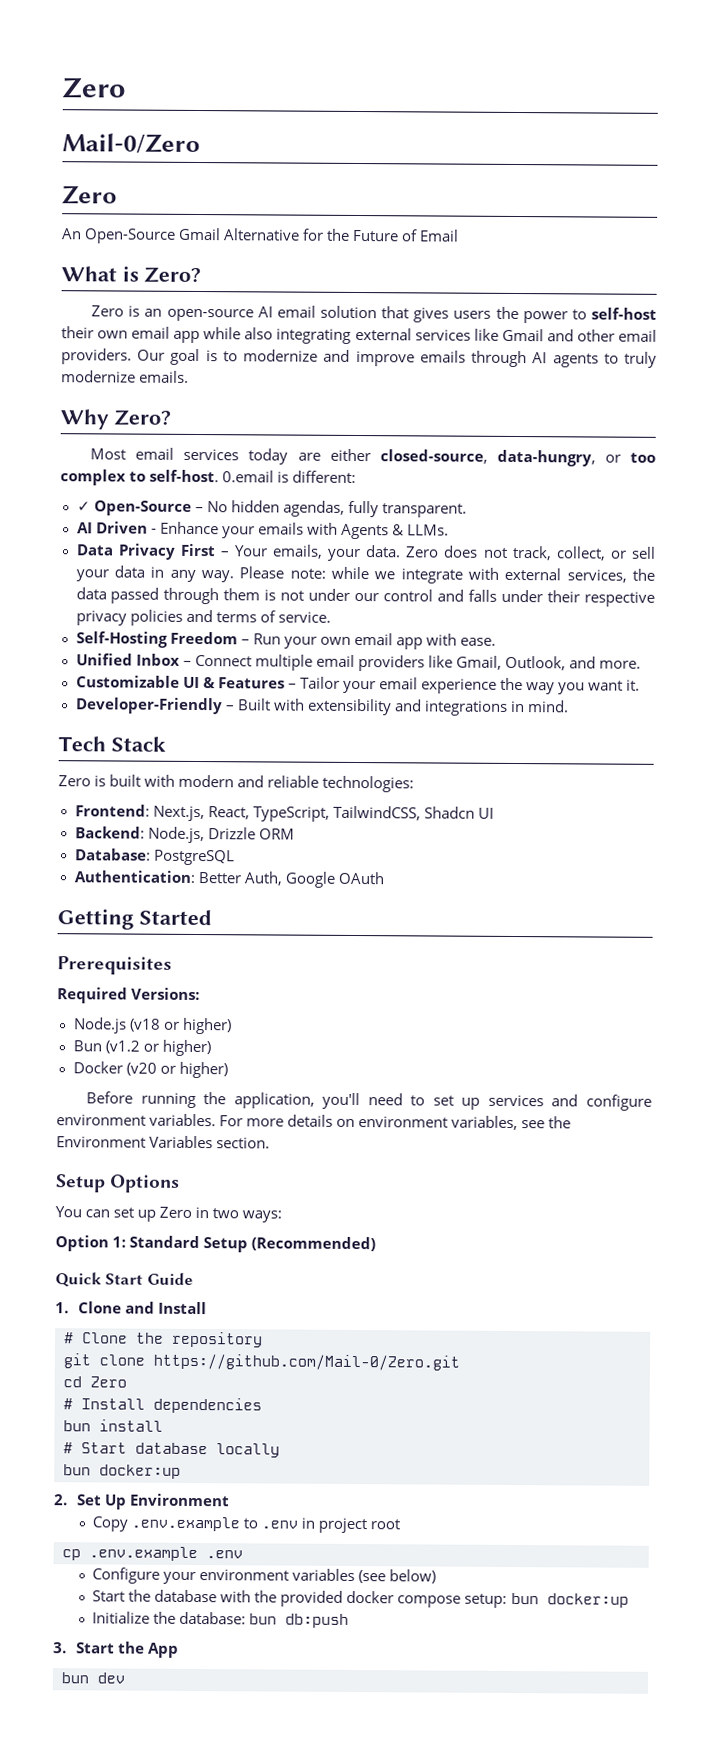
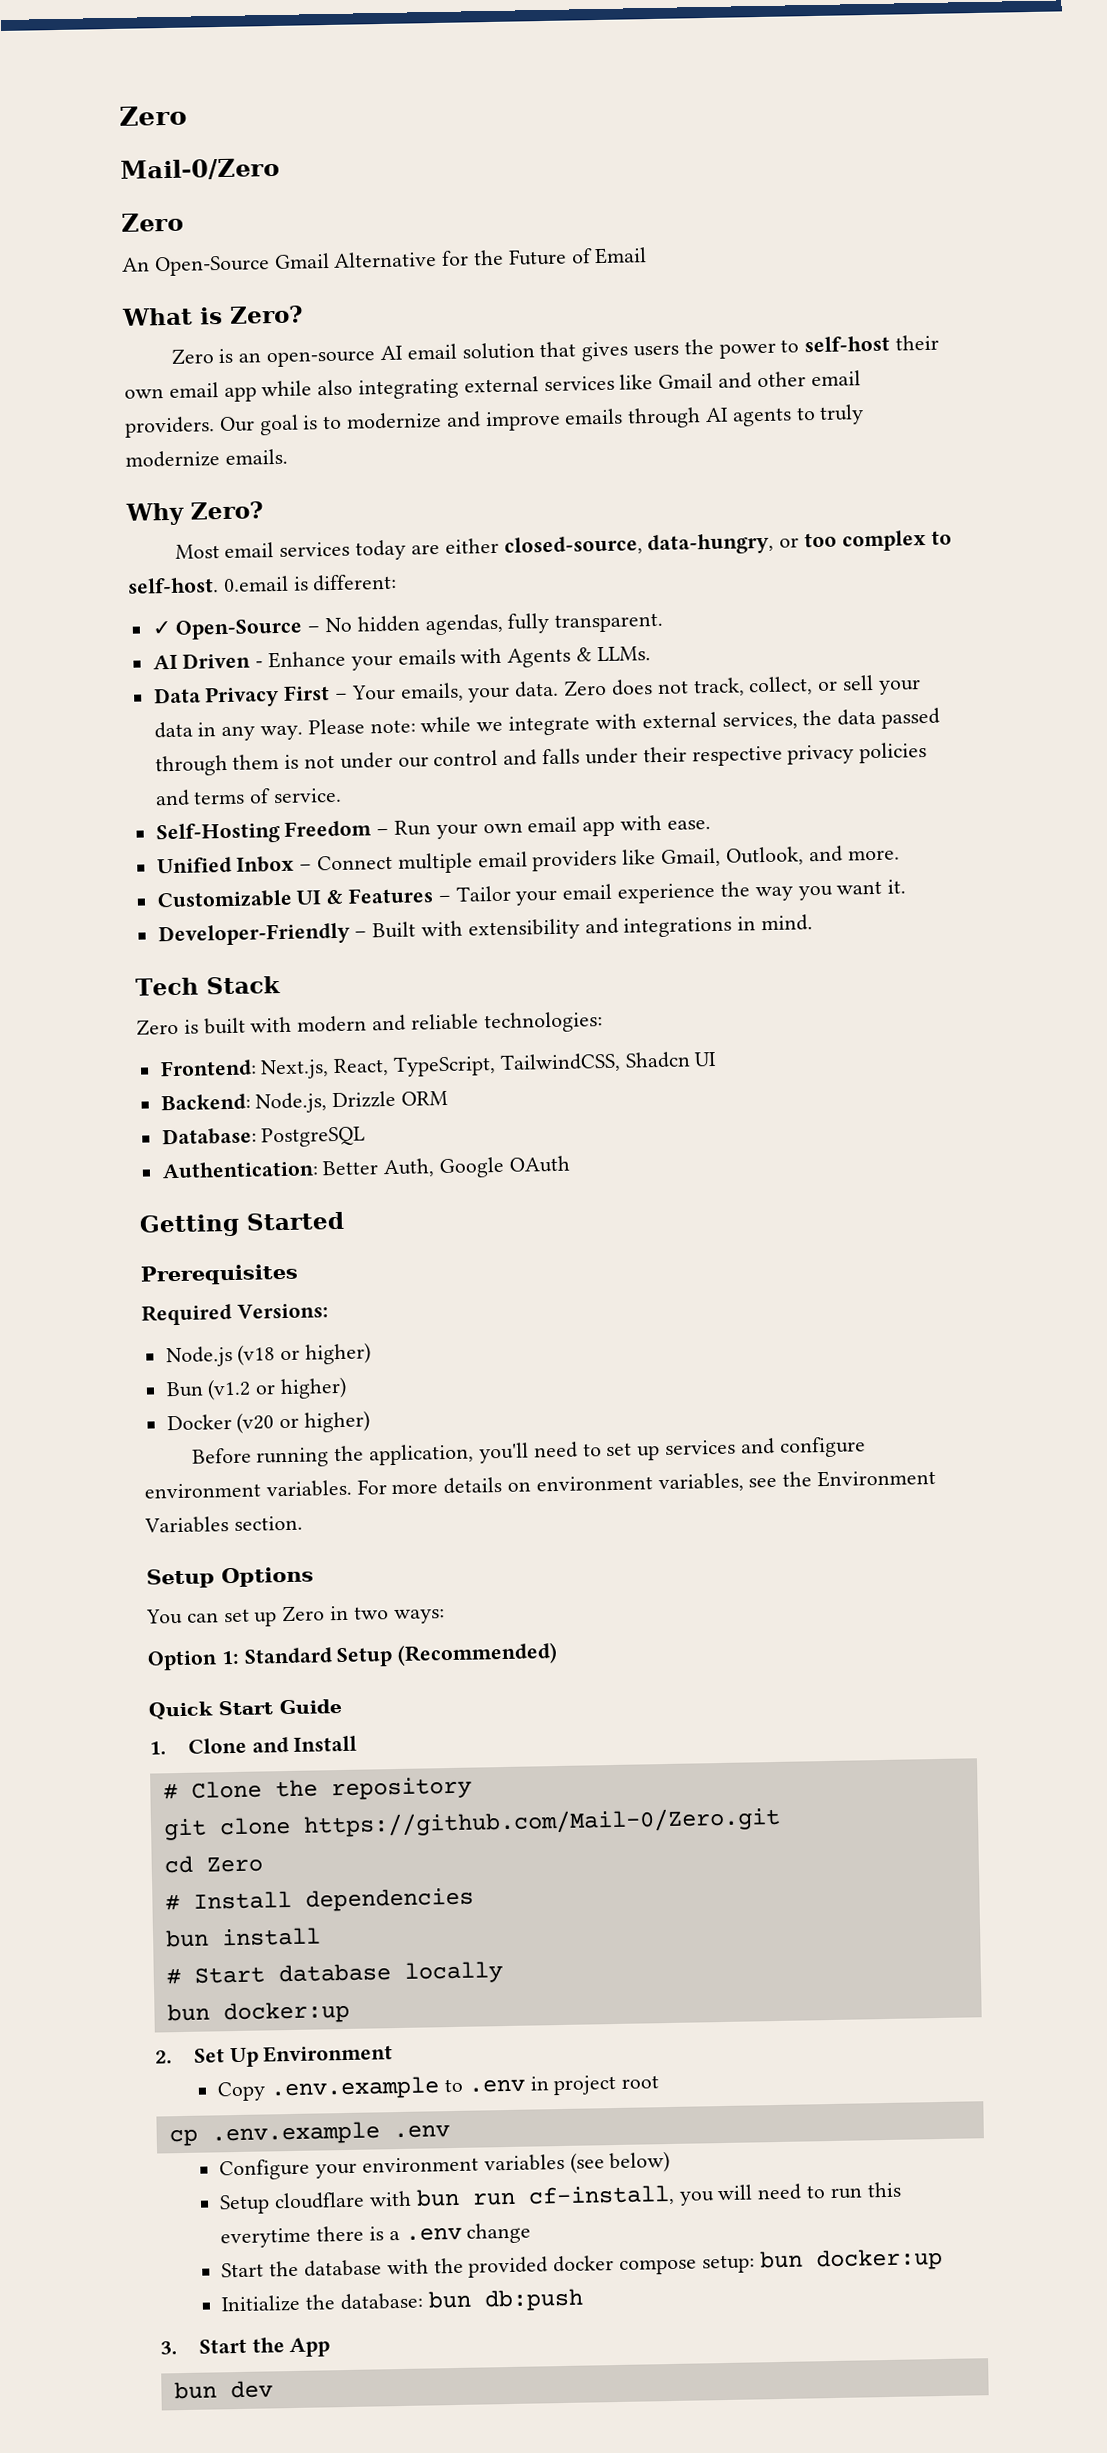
+ Setup cloudflare with bun run cf-install, you will need to run this everytime there is a .env change

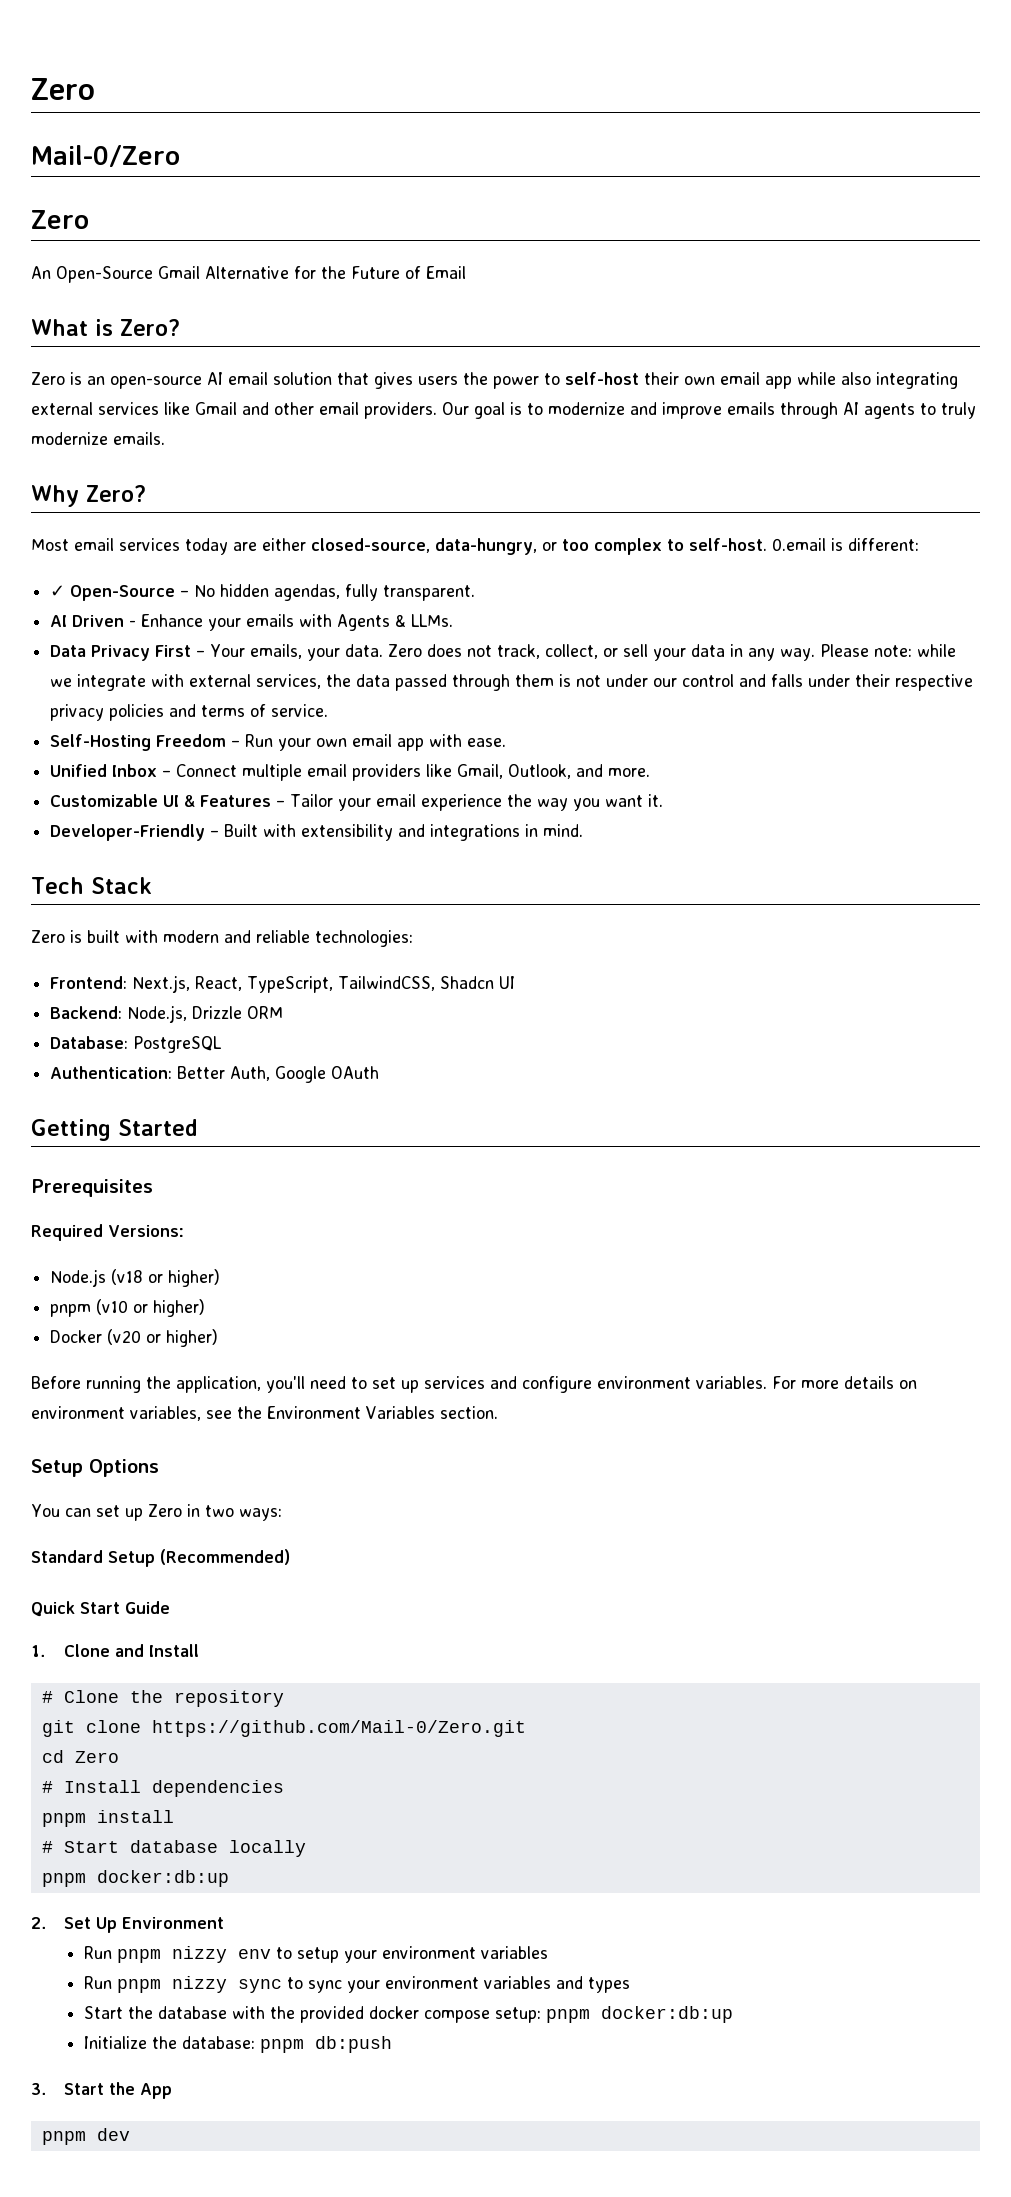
- Bun (v1.2 or higher)
+ pnpm (v10 or higher)
- Option 1: Standard Setup (Recommended)
+ Standard Setup (Recommended)
- bun install
+ pnpm install
  # Start database locally
- bun docker:up
+ pnpm docker:db:up
- Copy .env.example to .env in project root
- cp .env.example .env
- Configure your environment variables (see below)
- Setup cloudflare with bun run cf-install, you will need to run this everytime there is a .env change
+ Run pnpm nizzy env to setup your environment variables
+ Run pnpm nizzy sync to sync your environment variables and types
- Start the database with the provided docker compose setup: bun docker:up
+ Start the database with the provided docker compose setup: pnpm docker:db:up
- Initialize the database: bun db:push
+ Initialize the database: pnpm db:push
- bun dev
+ pnpm dev

